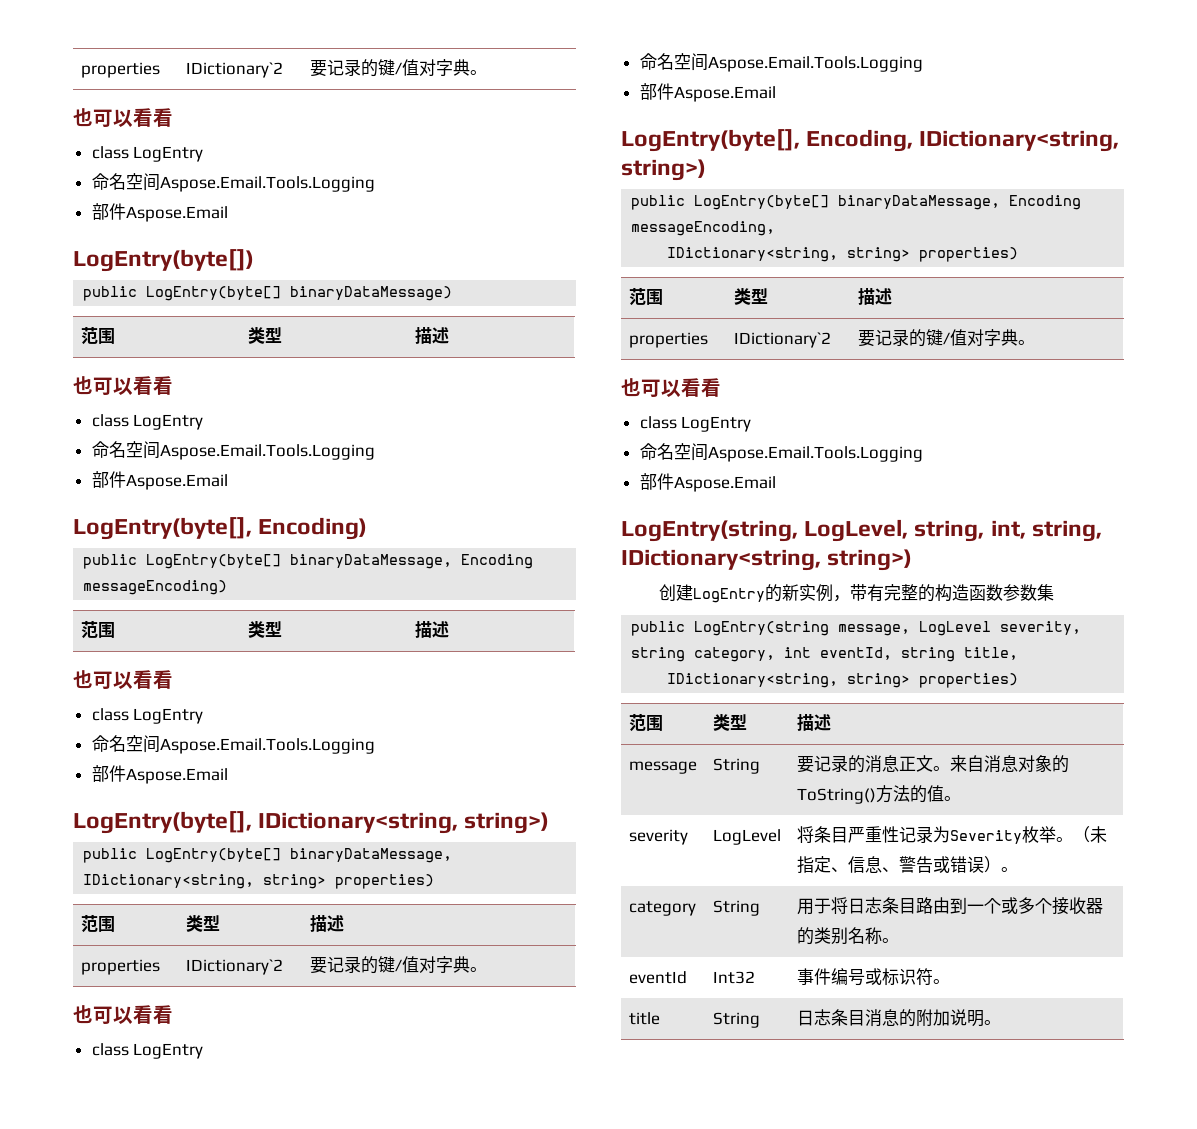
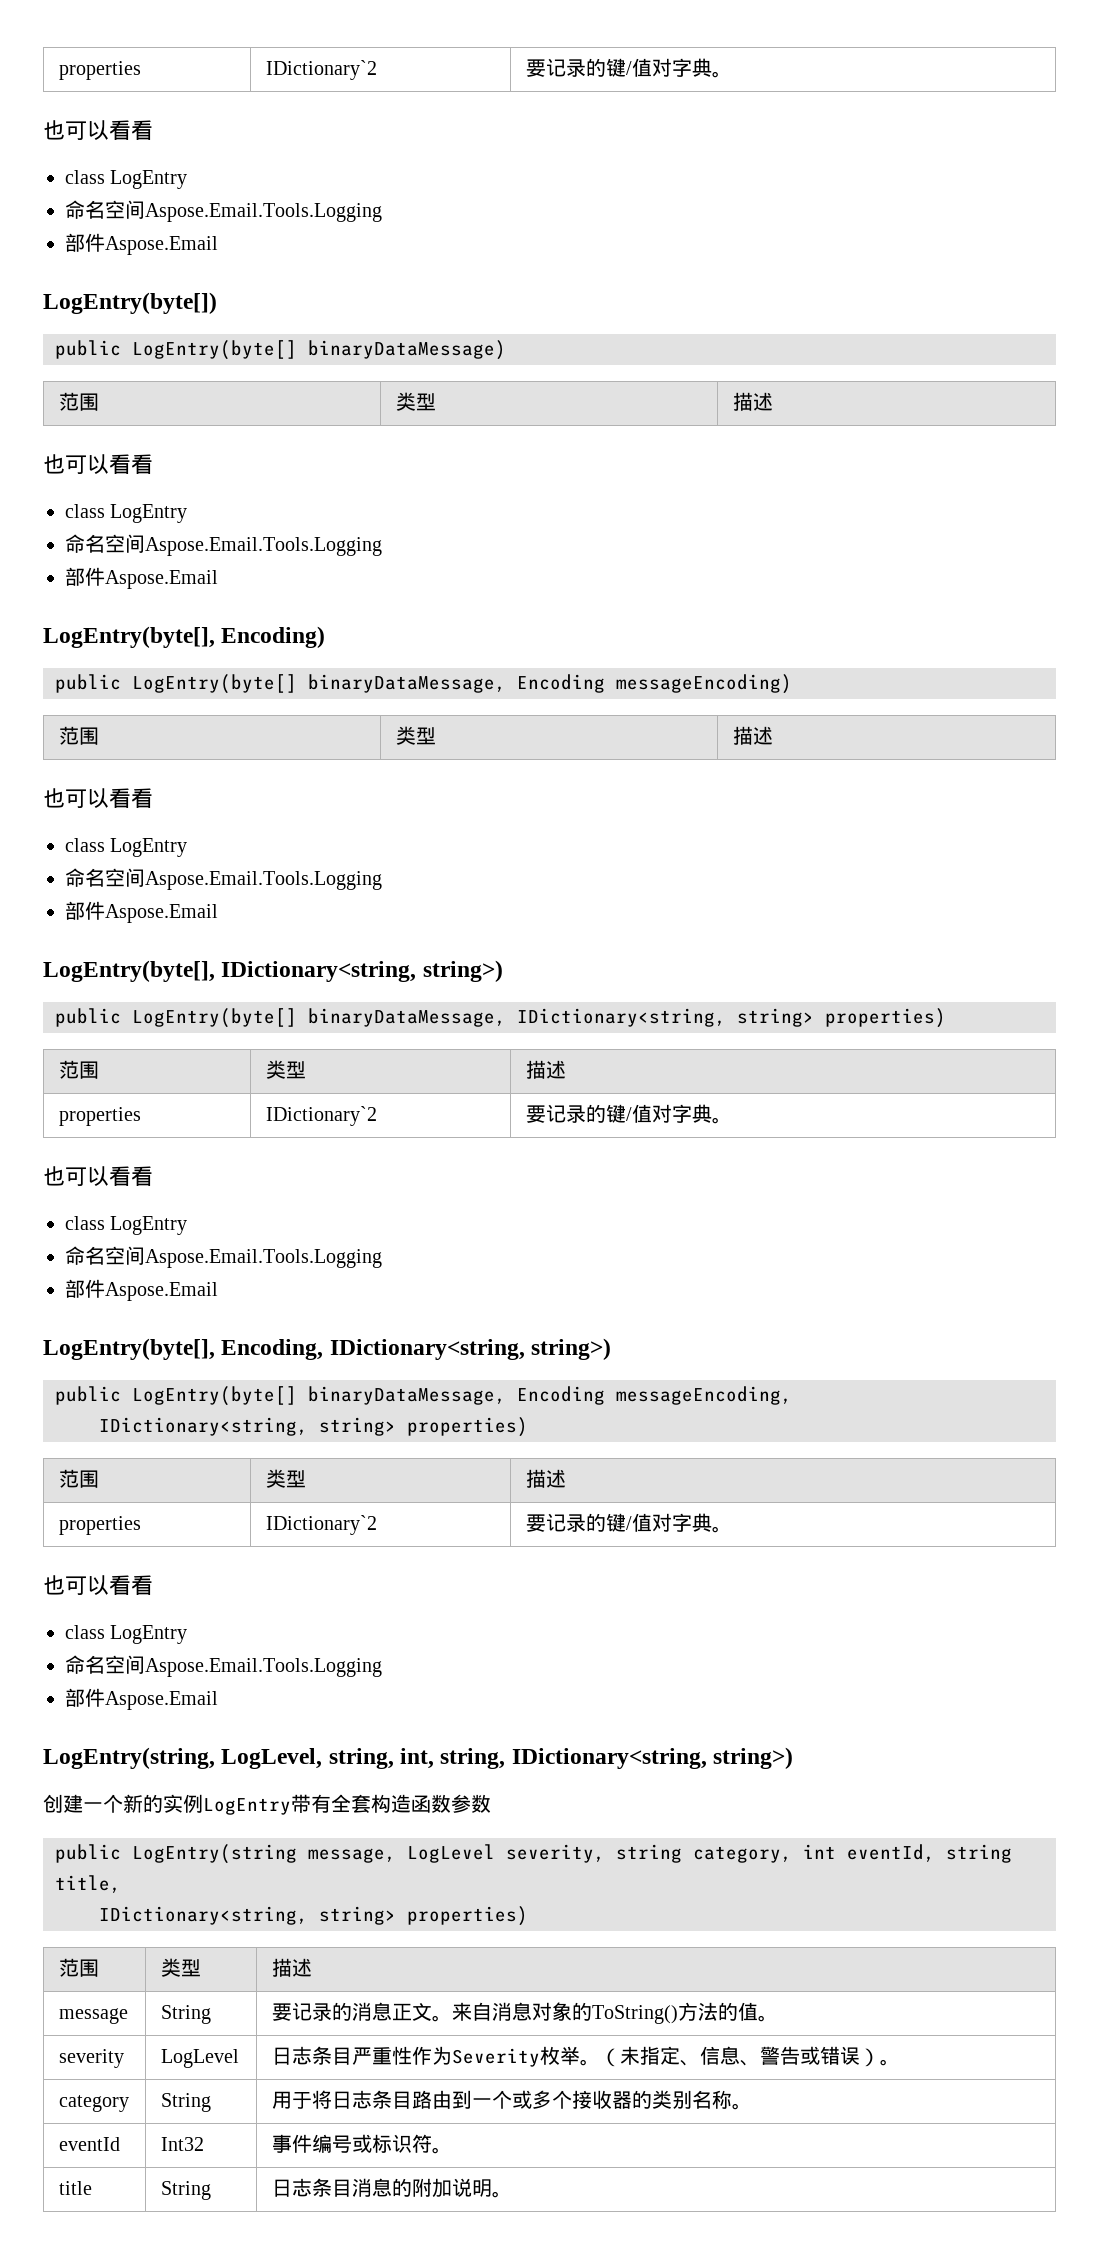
- 创建LogEntry的新实例，带有完整的构造函数参数集
+ 创建一个新的实例LogEntry带有全套构造函数参数
- severity | LogLevel | 将条目严重性记录为Severity枚举。（未指定、信息、警告或错误）。
+ severity | LogLevel | 日志条目严重性作为Severity枚举。（未指定、信息、警告或错误）。

